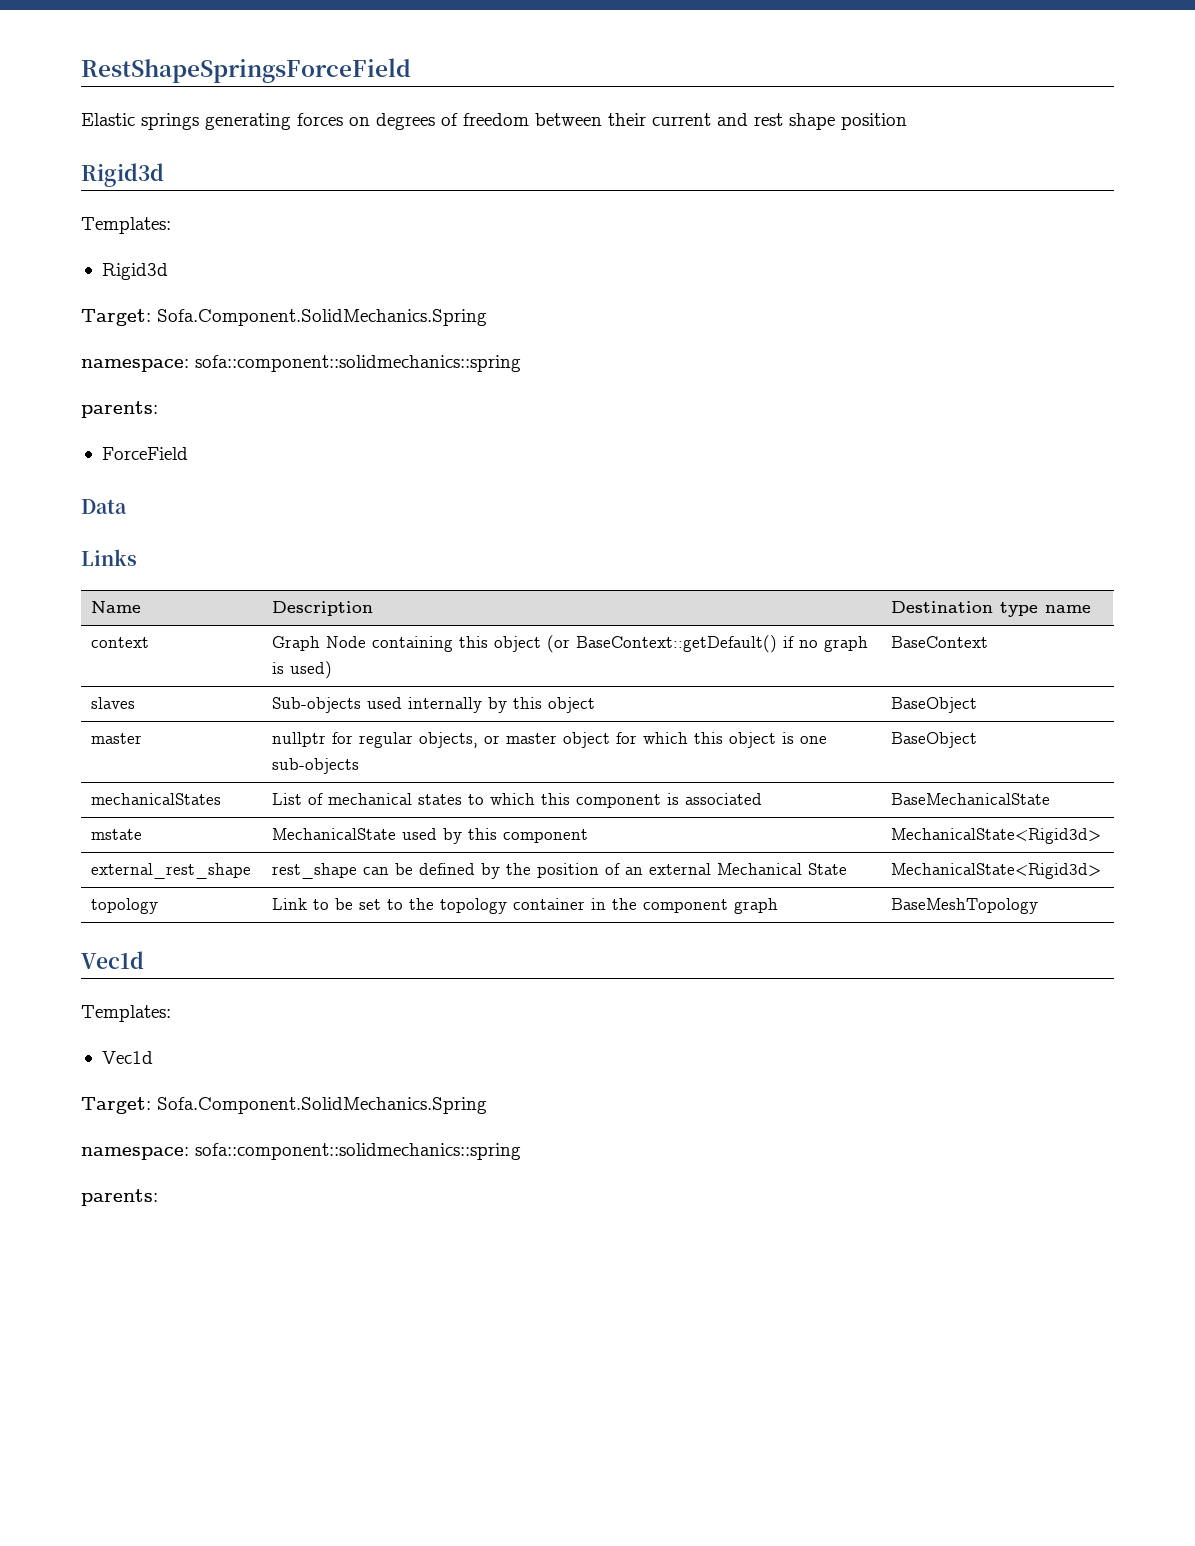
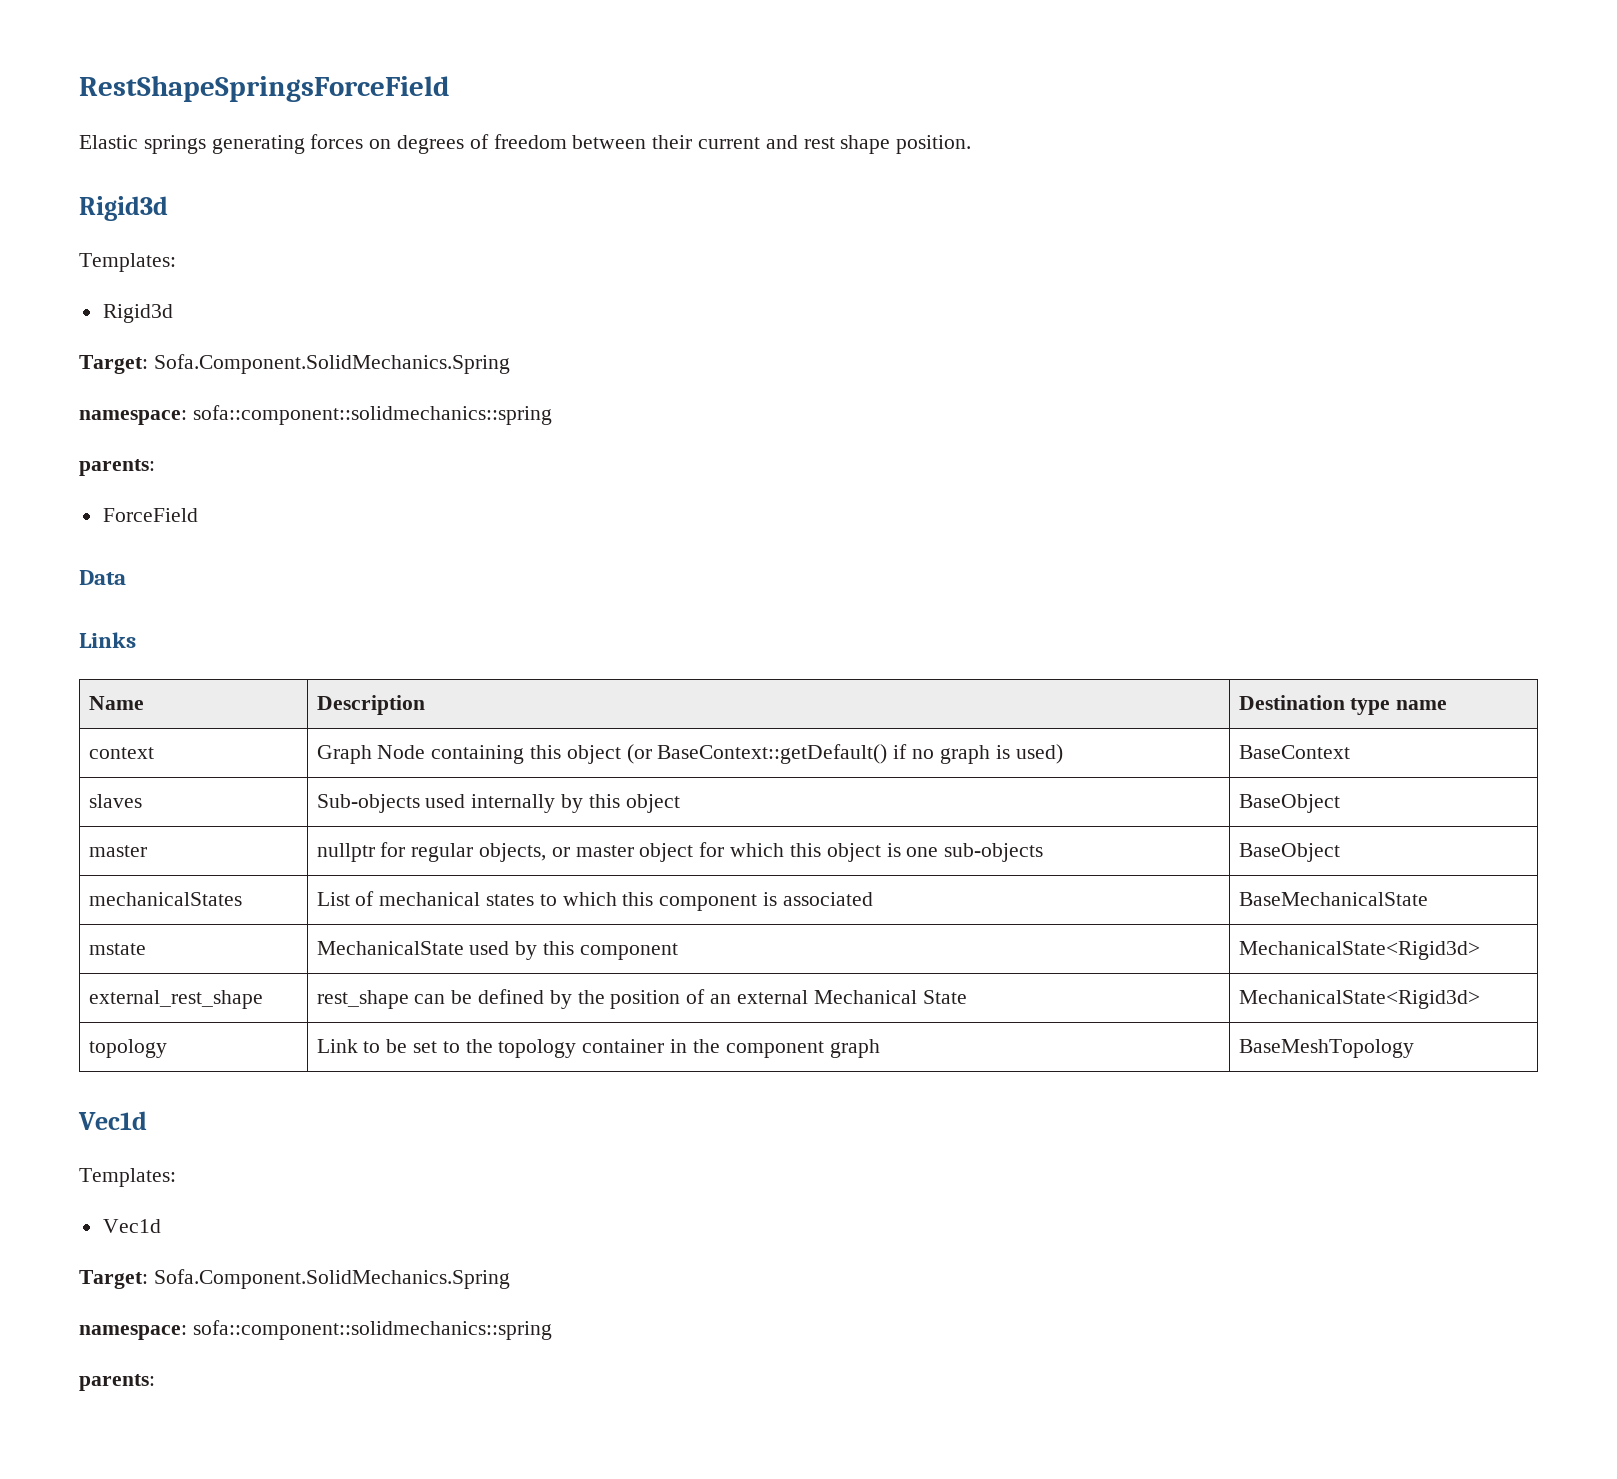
- Elastic springs generating forces on degrees of freedom between their current and rest shape position
+ Elastic springs generating forces on degrees of freedom between their current and rest shape position.

